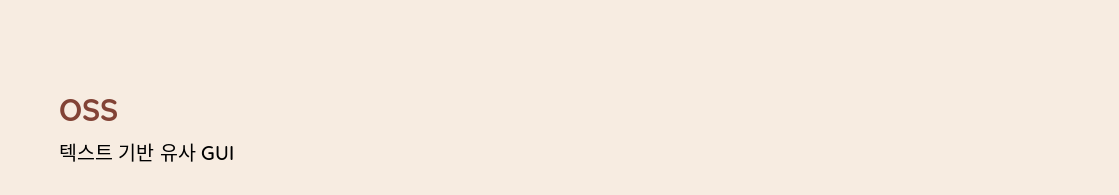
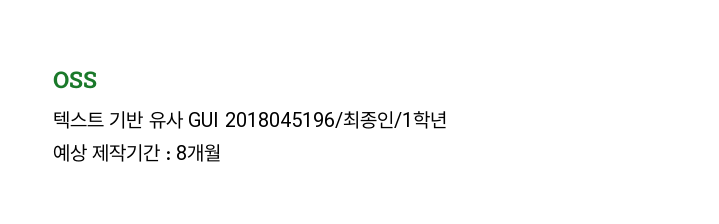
- 텍스트 기반 유사 GUI
+ 텍스트 기반 유사 GUI 2018045196/최종인/1학년
+ 예상 제작기간 : 8개월

